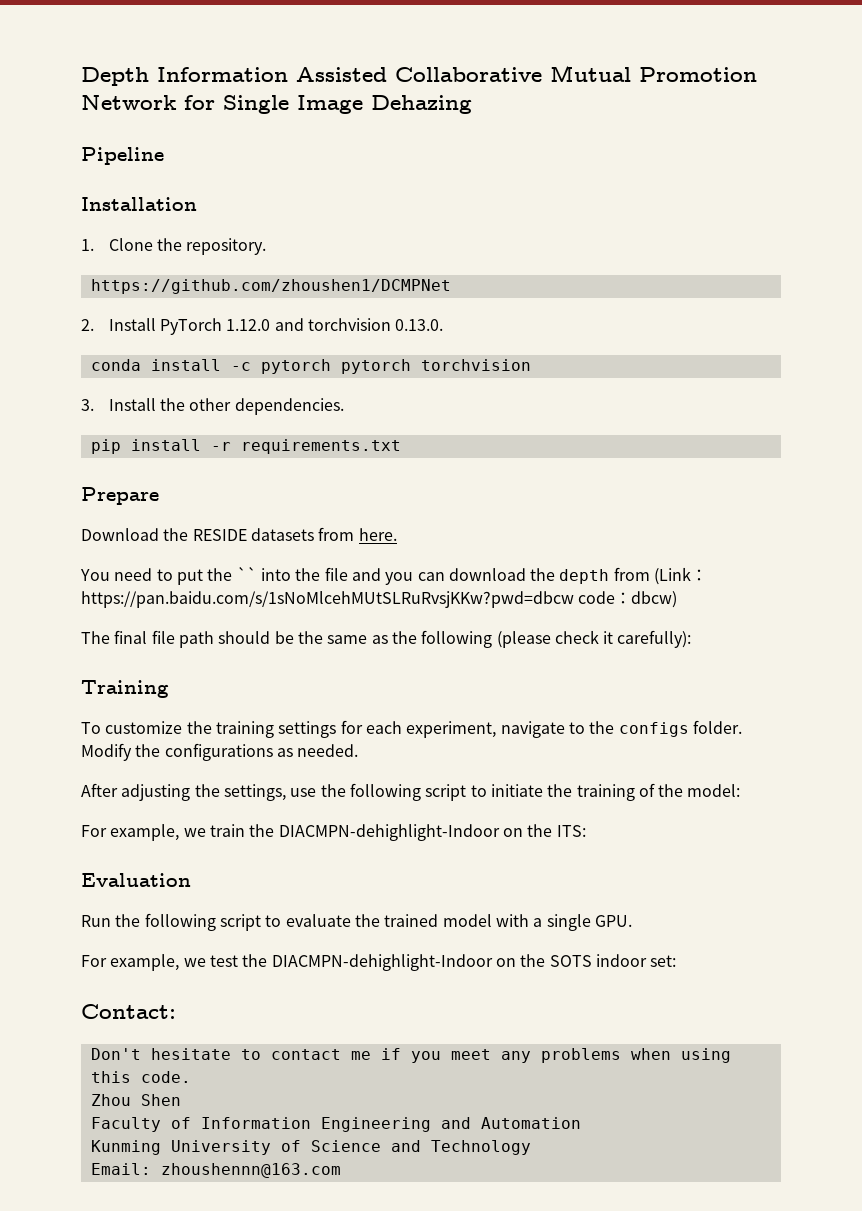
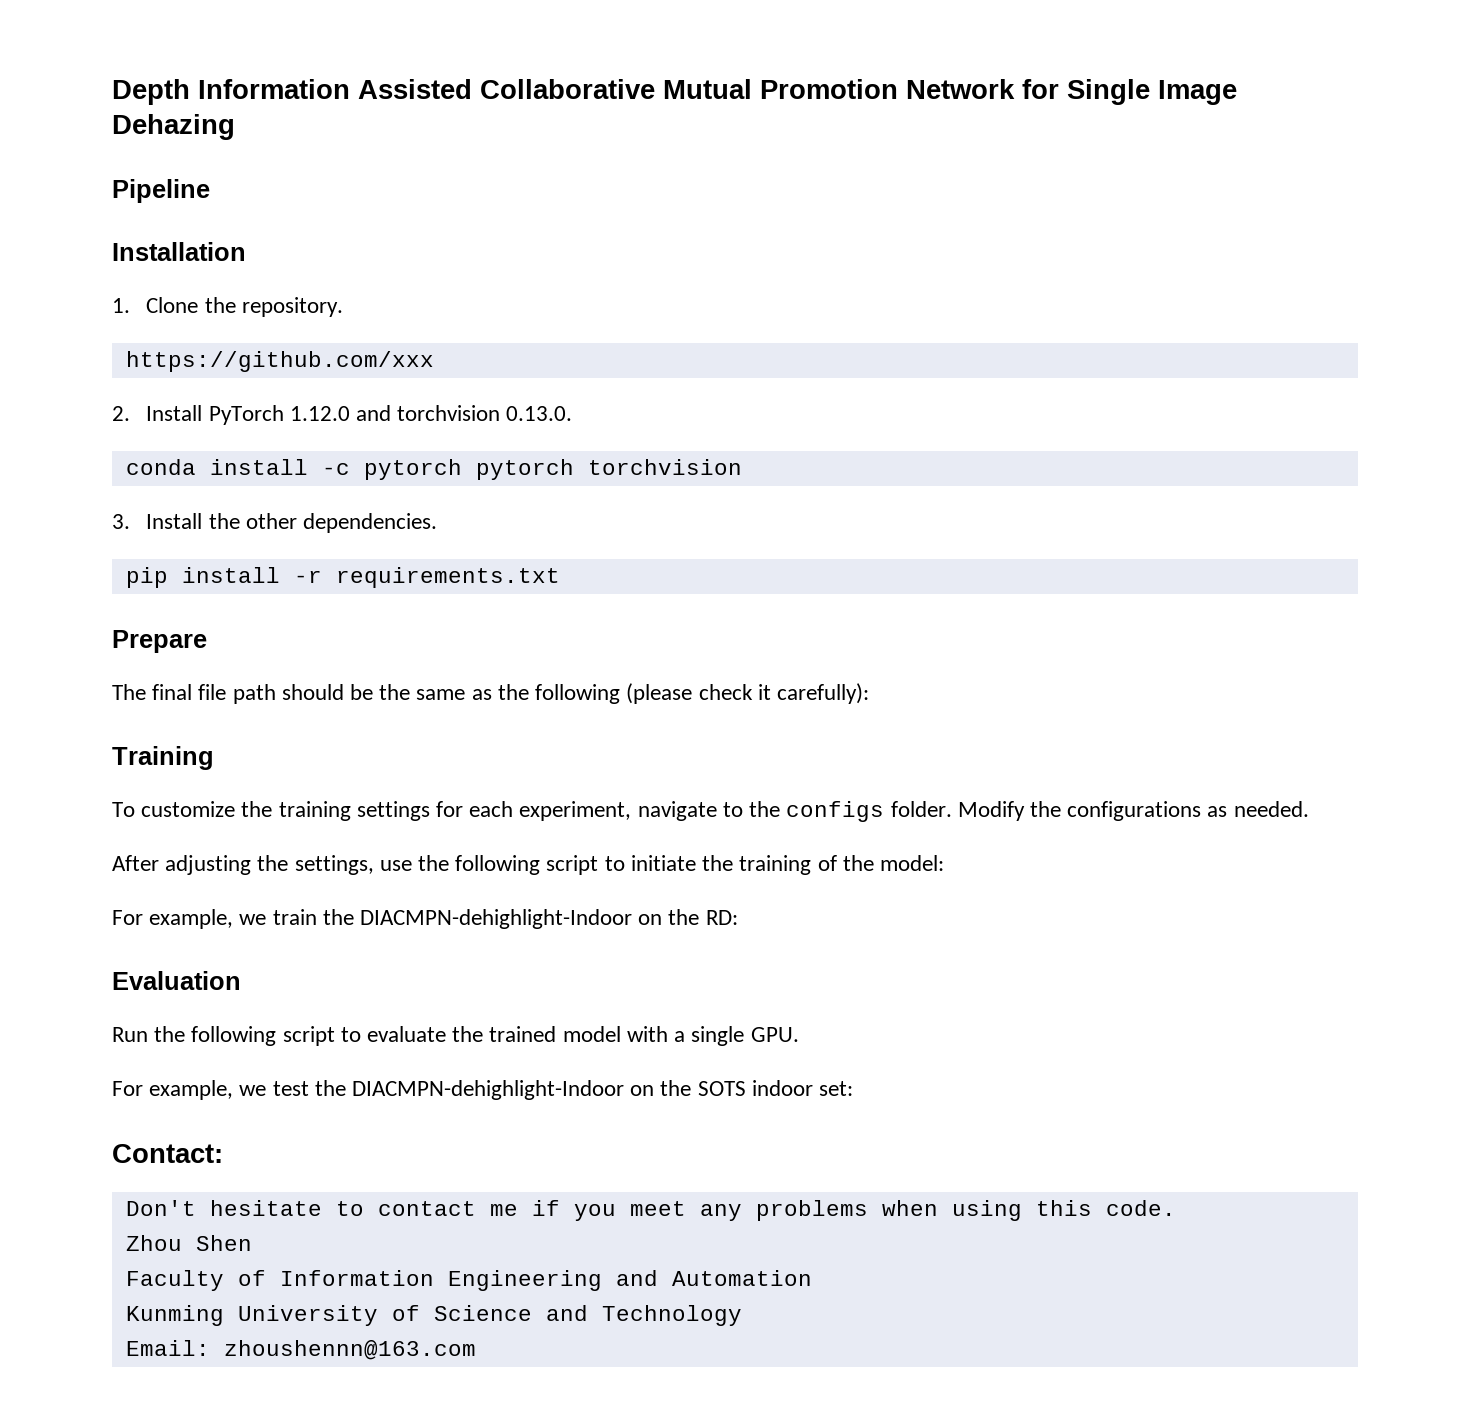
- https://github.com/zhoushen1/DCMPNet
+ https://github.com/xxx
- Download the RESIDE datasets from here.
- You need to put the `` into the file and you can download the depth from (Link：https://pan.baidu.com/s/1sNoMlcehMUtSLRuRvsjKKw?pwd=dbcw code：dbcw)
- For example, we train the DIACMPN-dehighlight-Indoor on the ITS:
+ For example, we train the DIACMPN-dehighlight-Indoor on the RD:

